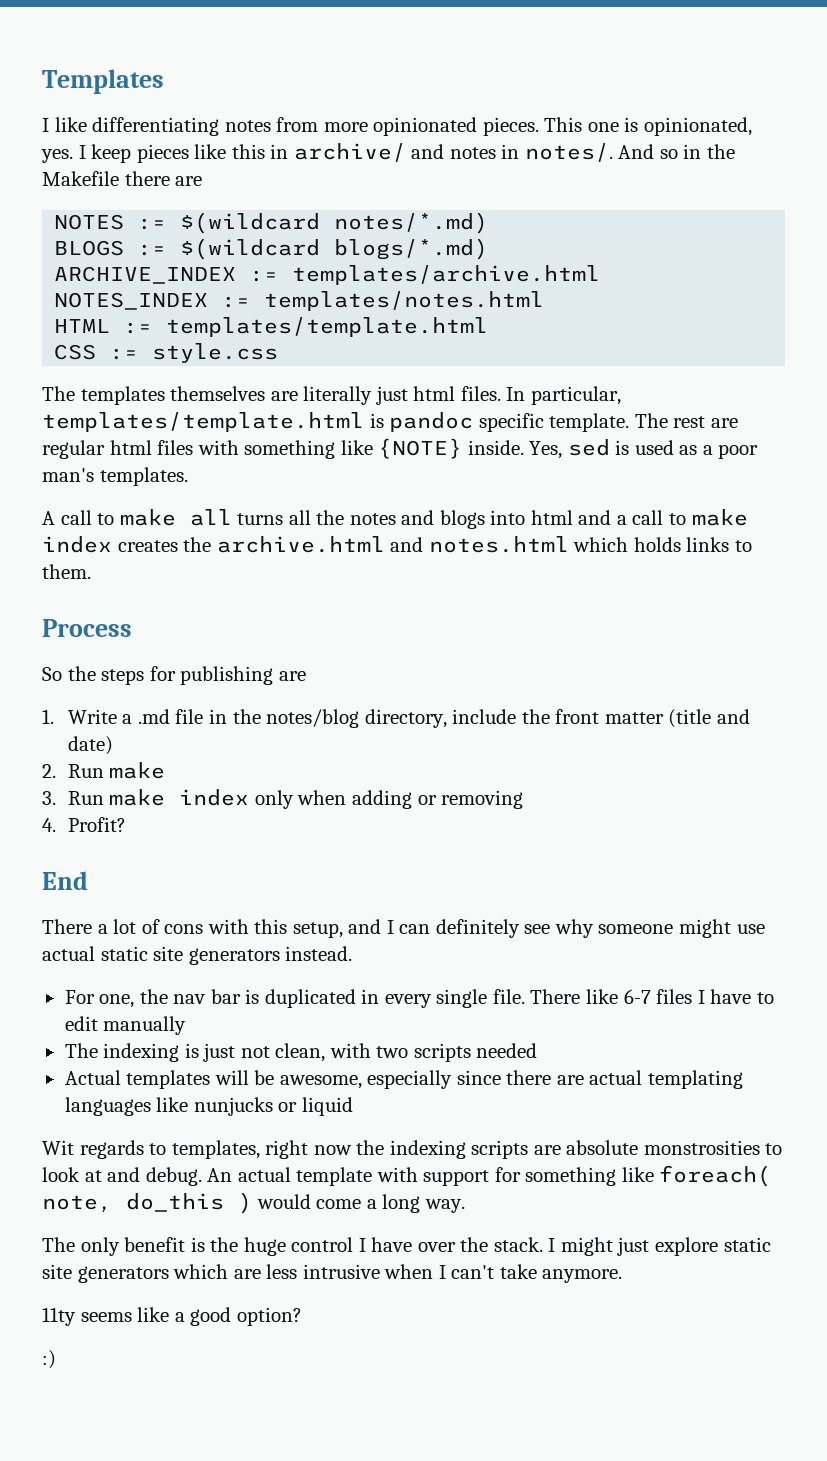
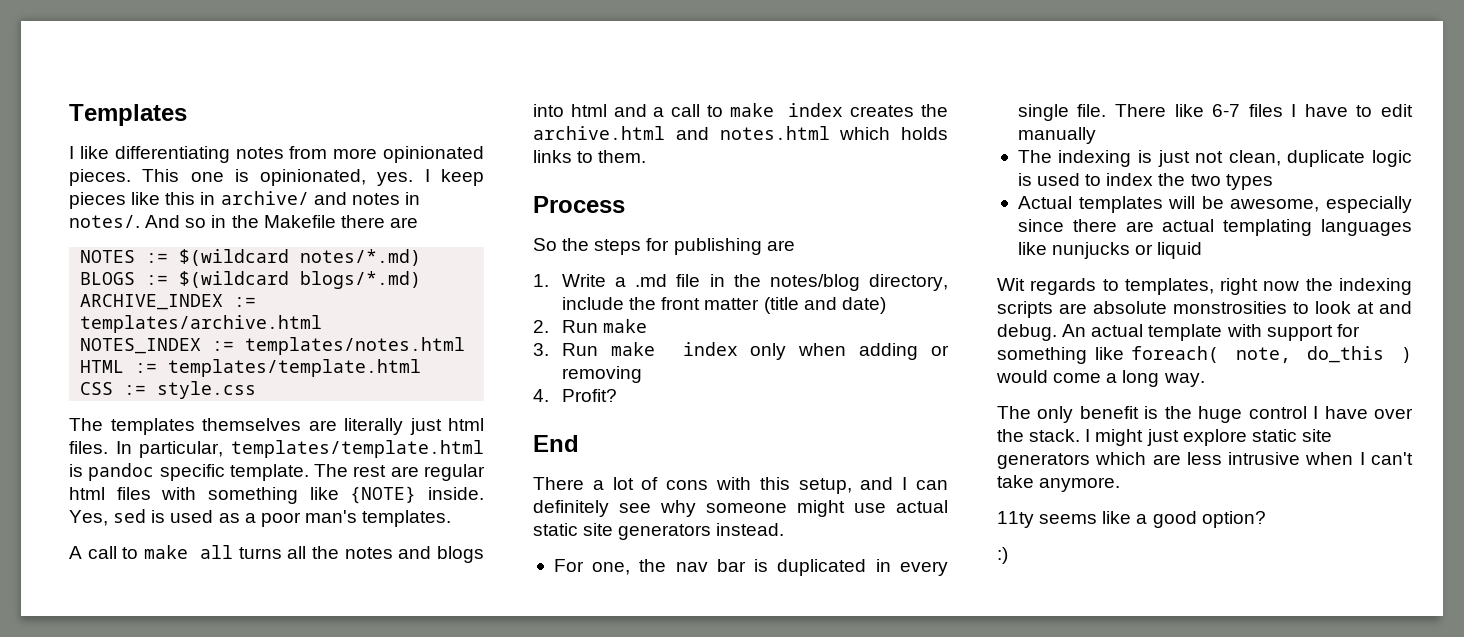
- The indexing is just not clean, with two scripts needed
+ The indexing is just not clean, duplicate logic is used to index the two types

